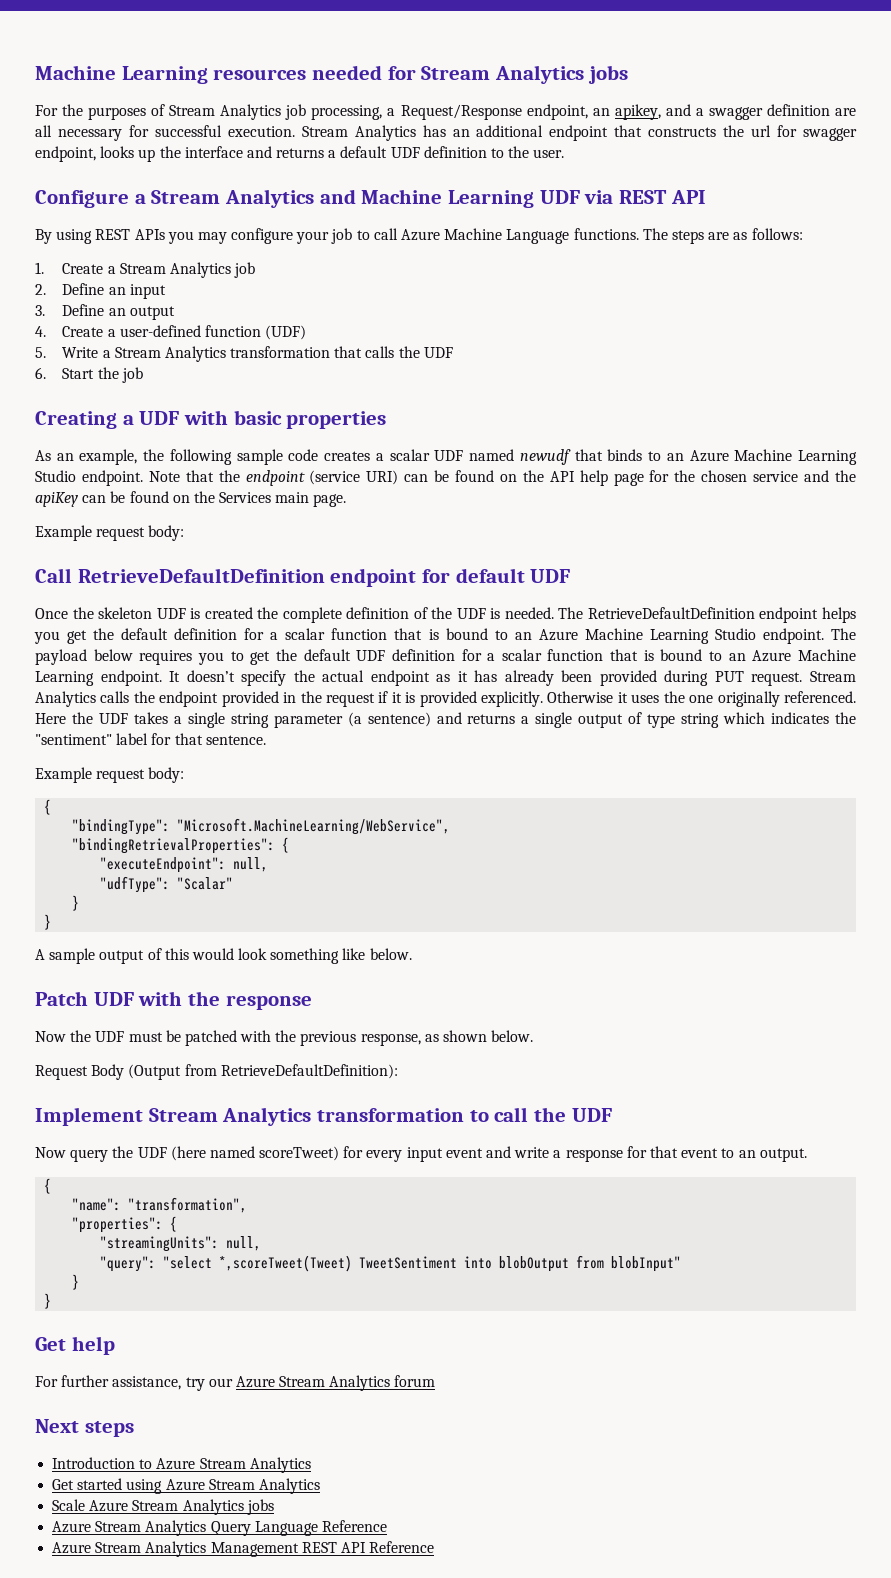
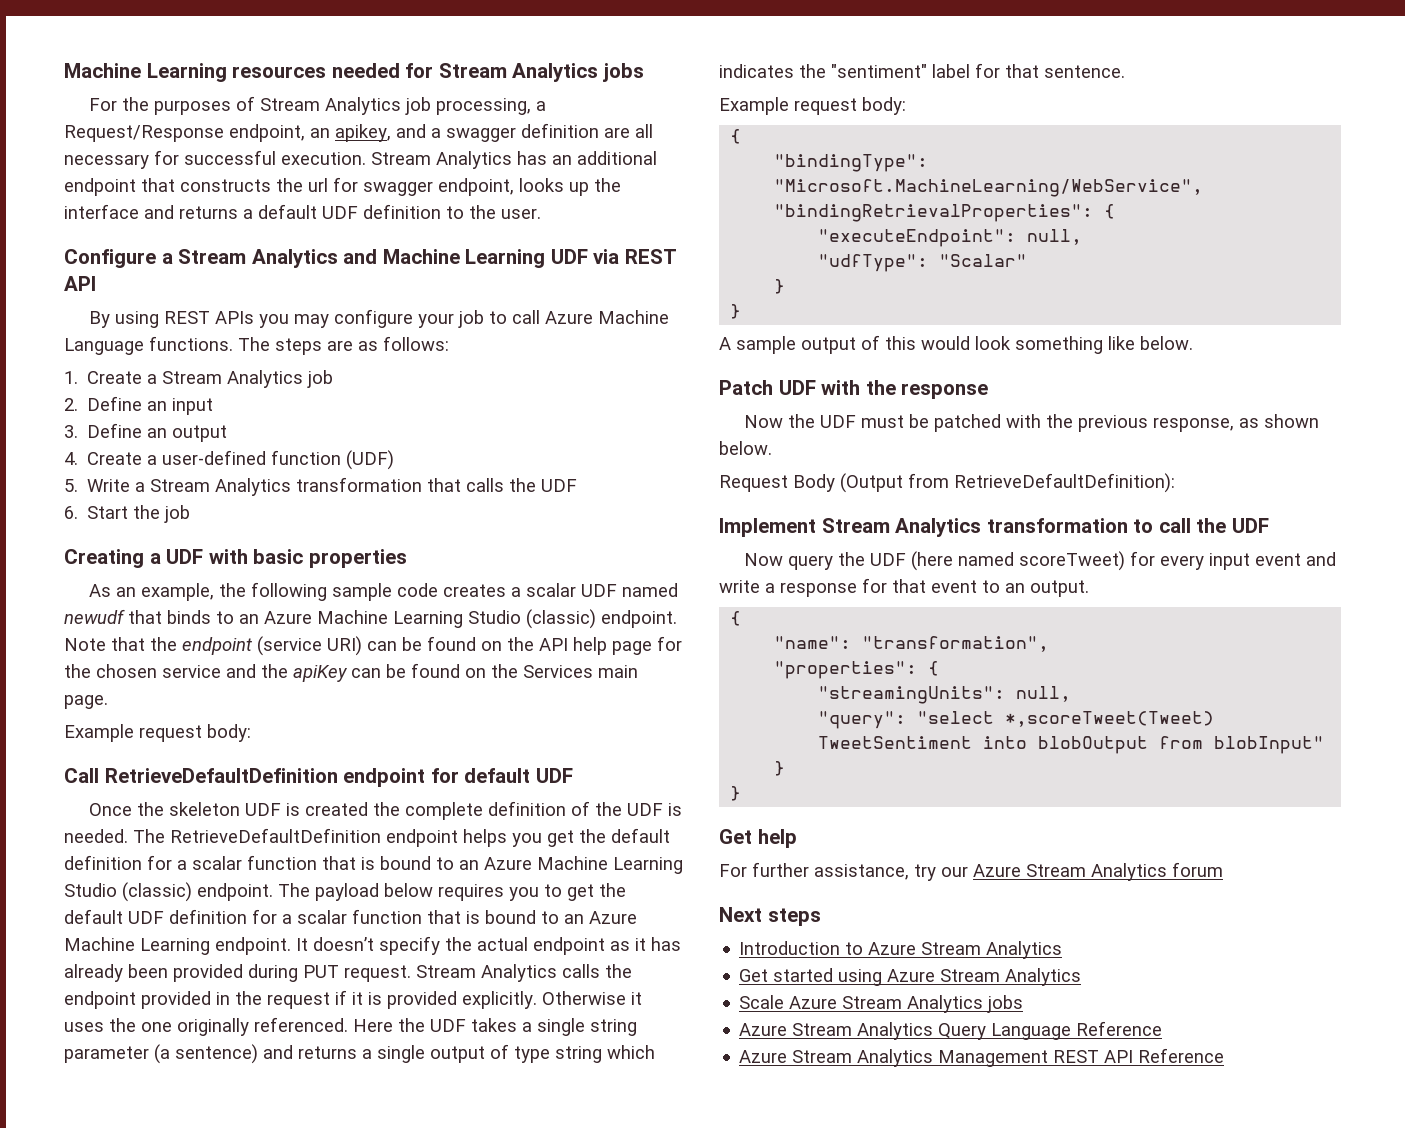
- As an example, the following sample code creates a scalar UDF named newudf that binds to an Azure Machine Learning Studio endpoint.
+ As an example, the following sample code creates a scalar UDF named newudf that binds to an Azure Machine Learning Studio (classic) endpoint.
- The RetrieveDefaultDefinition endpoint helps you get the default definition for a scalar function that is bound to an Azure Machine Learning Studio endpoint.
+ The RetrieveDefaultDefinition endpoint helps you get the default definition for a scalar function that is bound to an Azure Machine Learning Studio (classic) endpoint.

